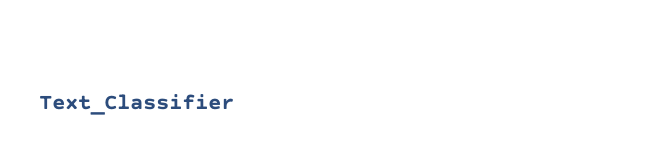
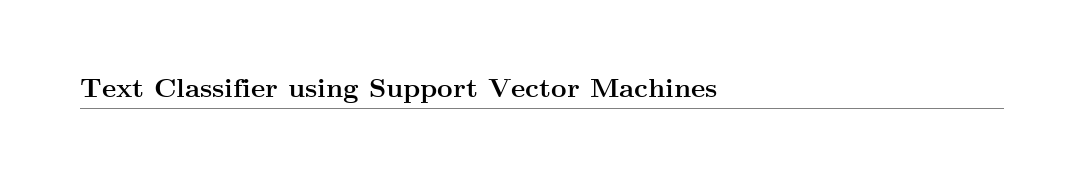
- Text_Classifier
+ Text Classifier using Support Vector Machines

